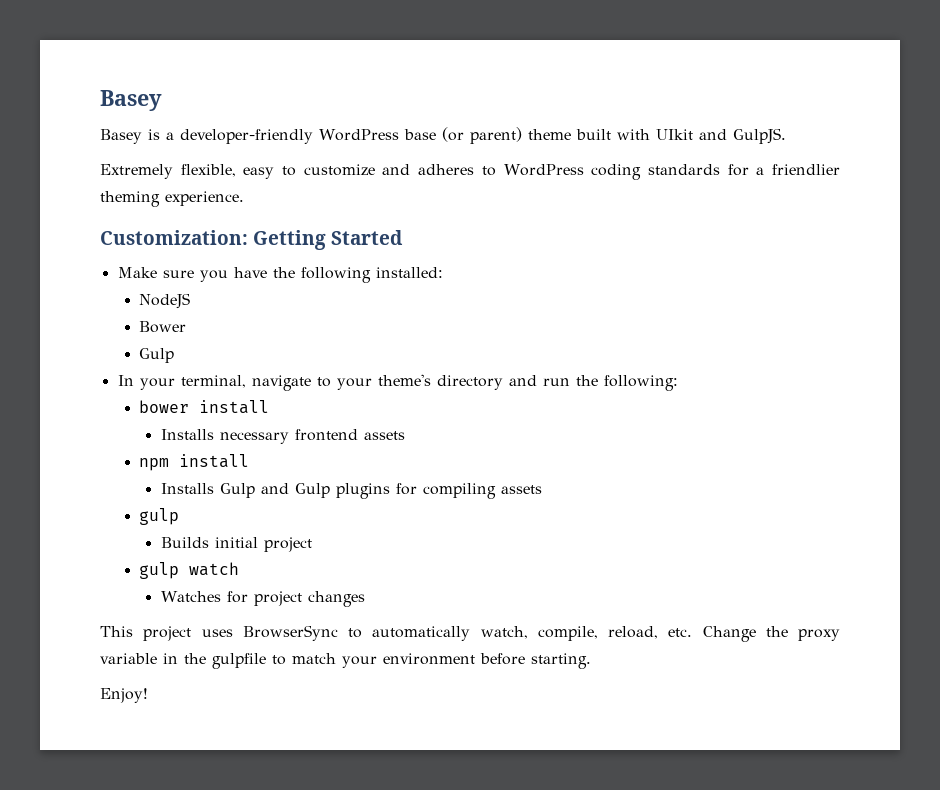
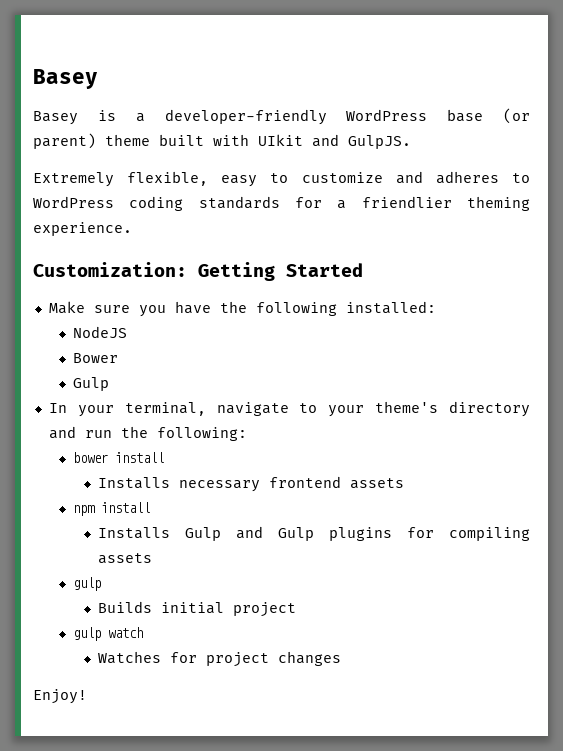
- This project uses BrowserSync to automatically watch, compile, reload, etc. Change the proxy variable in the gulpfile to match your environment before starting.

